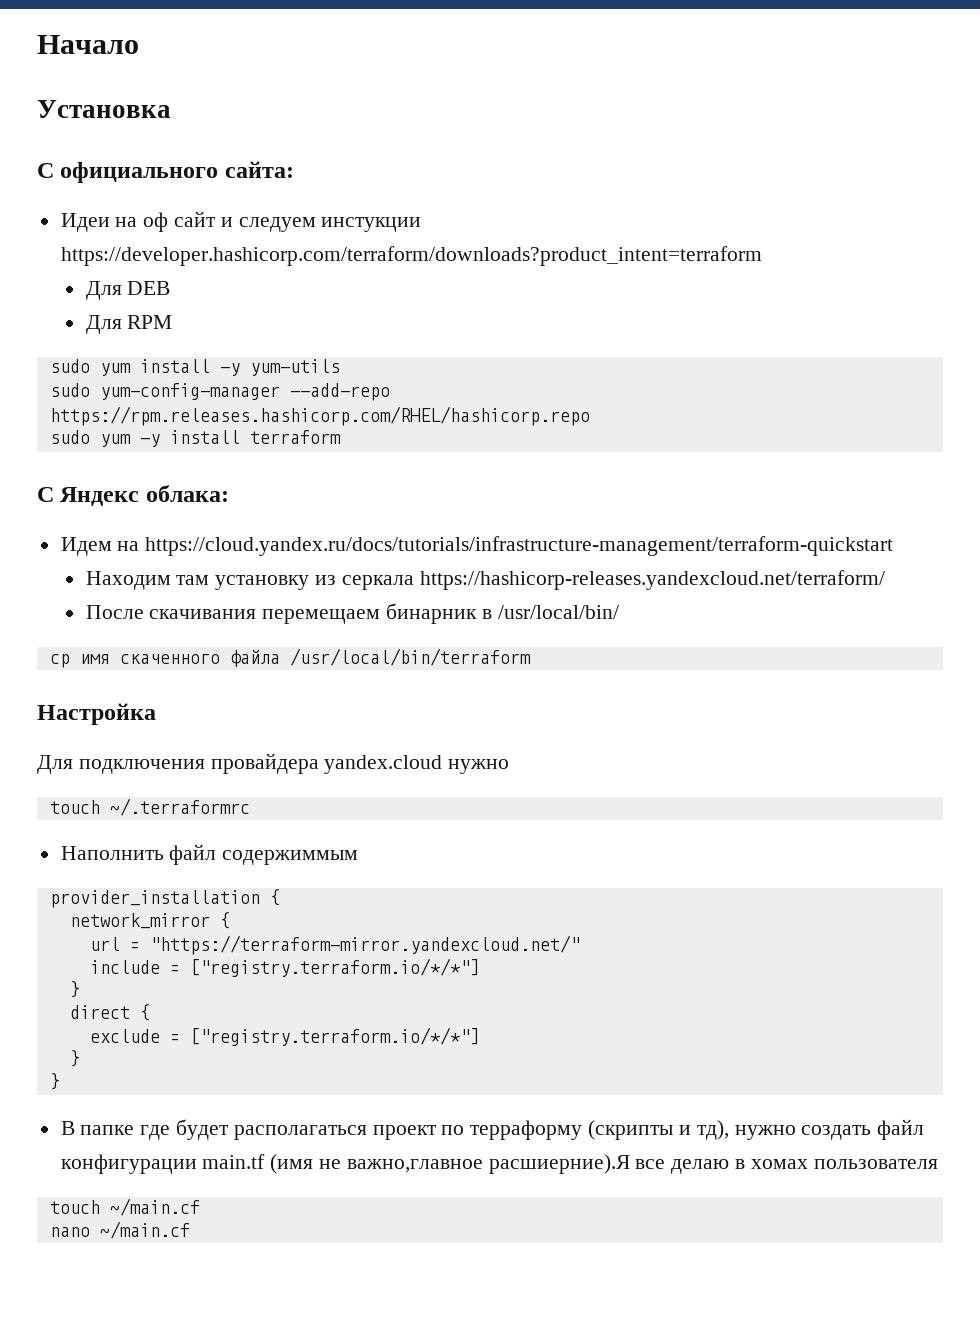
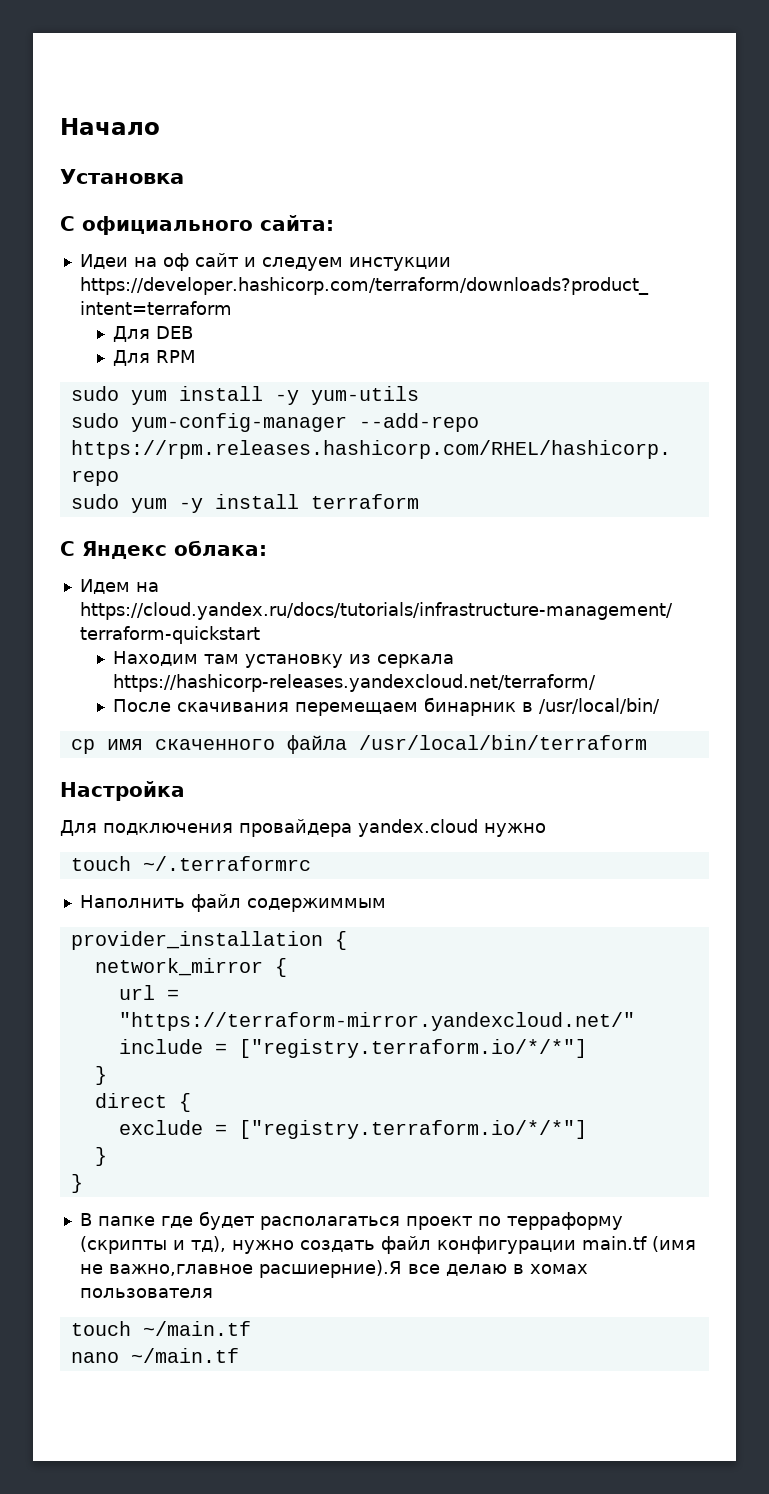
- touch ~/main.cf
+ touch ~/main.tf
- nano ~/main.cf
+ nano ~/main.tf

